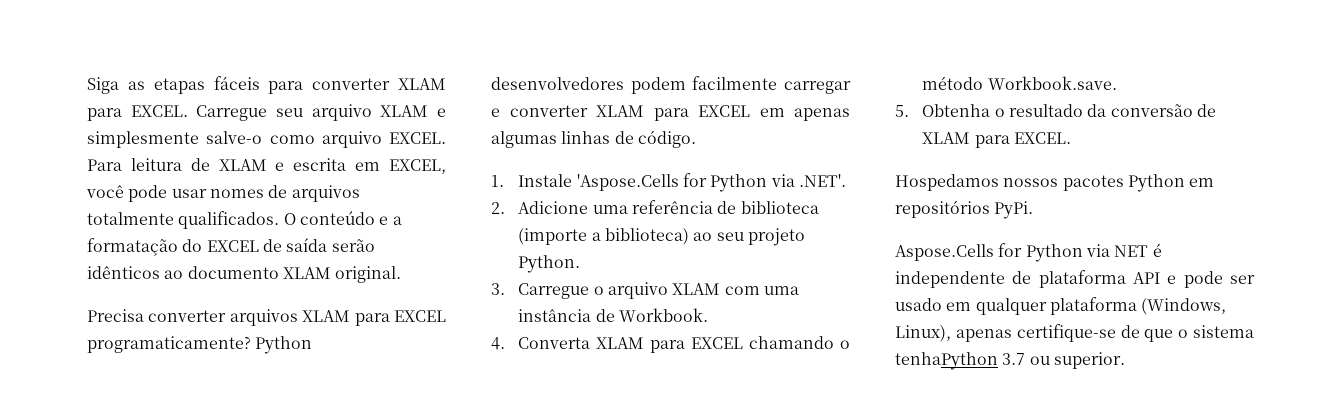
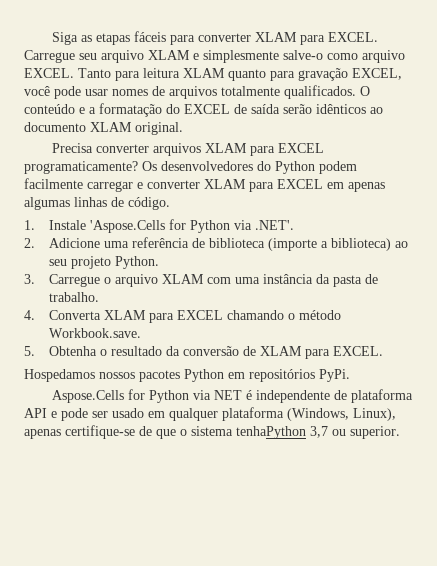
- Para leitura de XLAM e escrita em EXCEL, você pode usar nomes de arquivos totalmente qualificados.
+ Tanto para leitura XLAM quanto para gravação EXCEL, você pode usar nomes de arquivos totalmente qualificados.
- Python desenvolvedores podem facilmente carregar e converter XLAM para EXCEL em apenas algumas linhas de código.
+ Os desenvolvedores do Python podem facilmente carregar e converter XLAM para EXCEL em apenas algumas linhas de código.
- 3. Carregue o arquivo XLAM com uma instância de Workbook.
+ 3. Carregue o arquivo XLAM com uma instância da pasta de trabalho.
- Aspose.Cells for Python via NET é independente de plataforma API e pode ser usado em qualquer plataforma (Windows, Linux), apenas certifique-se de que o sistema tenhaPython 3.7 ou superior.
+ Aspose.Cells for Python via NET é independente de plataforma API e pode ser usado em qualquer plataforma (Windows, Linux), apenas certifique-se de que o sistema tenhaPython 3,7 ou superior.

